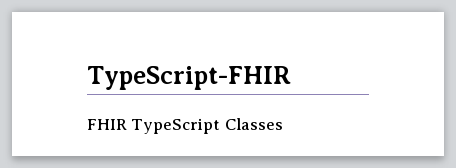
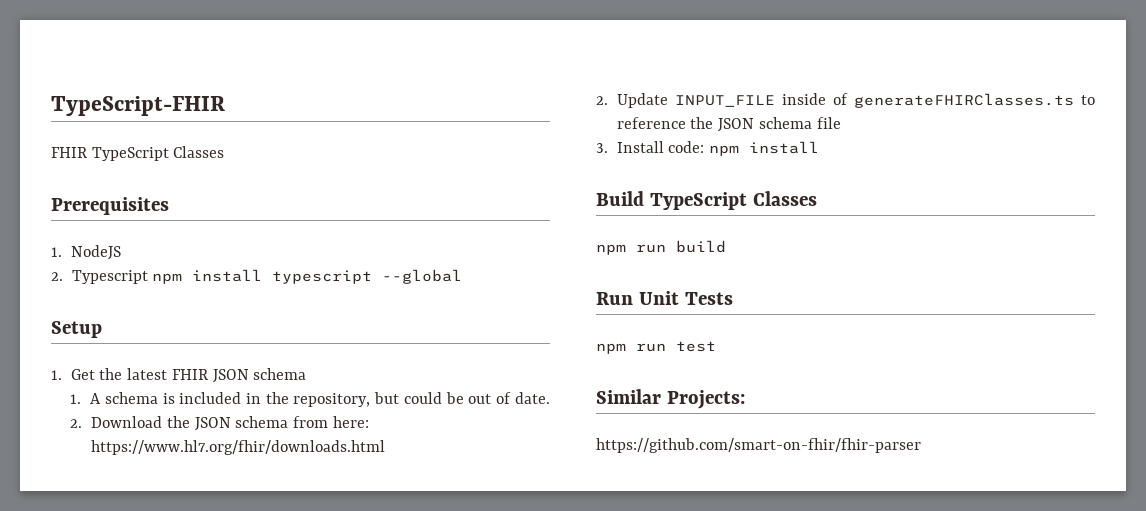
+ Prerequisites
+ 1. NodeJS
+ 2. Typescript npm install typescript --global
+ Setup
+ 1. Get the latest FHIR JSON schema
+ 1. A schema is included in the repository, but could be out of date.
+ 2. Download the JSON schema from here: https://www.hl7.org/fhir/downloads.html
+ 2. Update INPUT_FILE inside of generateFHIRClasses.ts to reference the JSON schema file
+ 3. Install code: npm install
+ Build TypeScript Classes
+ npm run build
+ Run Unit Tests
+ npm run test
+ Similar Projects:
+ https://github.com/smart-on-fhir/fhir-parser

